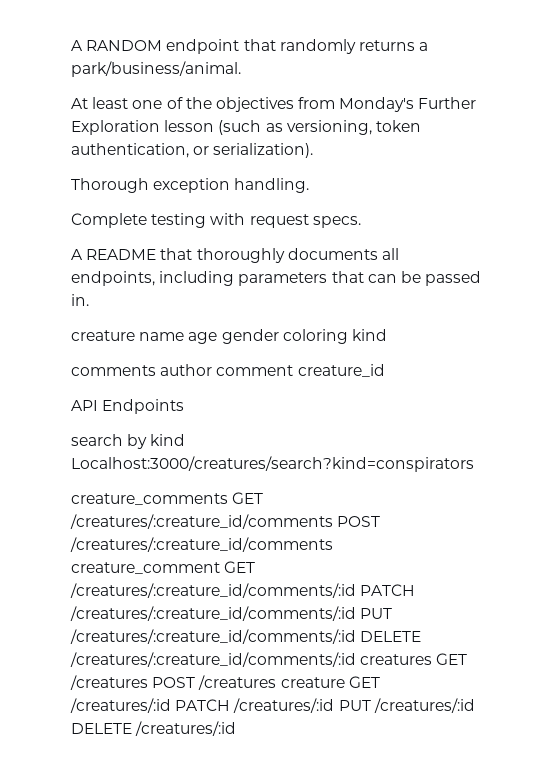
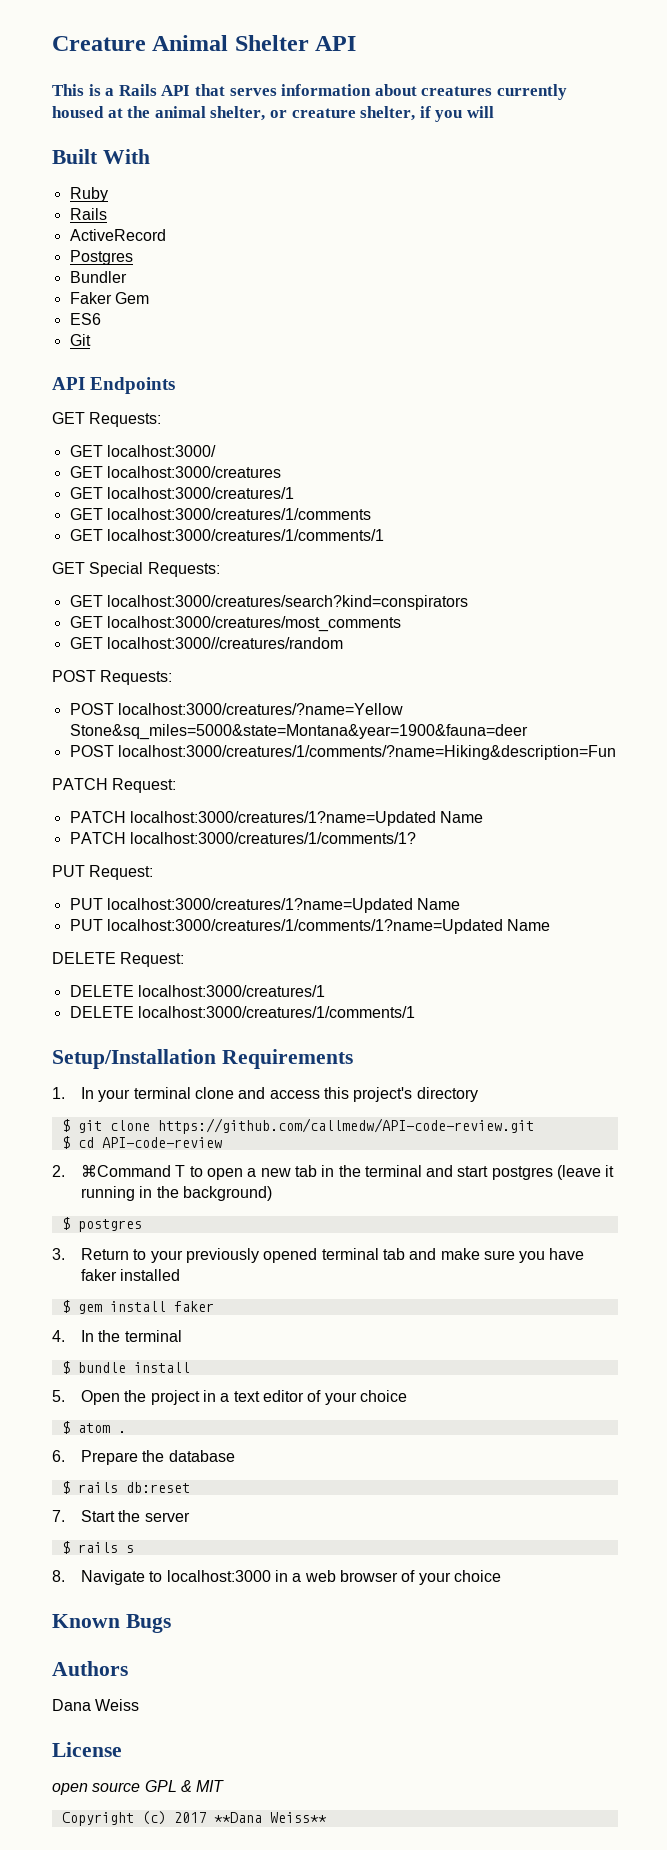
- A RANDOM endpoint that randomly returns a park/business/animal.
- At least one of the objectives from Monday's Further Exploration lesson (such as versioning, token authentication, or serialization).
- Thorough exception handling.
- Complete testing with request specs.
- A README that thoroughly documents all endpoints, including parameters that can be passed in.
- creature name age gender coloring kind
- comments author comment creature_id
+ Creature Animal Shelter API
+ This is a Rails API that serves information about creatures currently housed at the animal shelter, or creature shelter, if you will
+ Built With
+ Ruby
+ Rails
+ ActiveRecord
+ Postgres
+ Bundler
+ Faker Gem
+ ES6
+ Git
  API Endpoints
- search by kind Localhost:3000/creatures/search?kind=conspirators
- creature_comments GET /creatures/:creature_id/comments POST /creatures/:creature_id/comments creature_comment GET /creatures/:creature_id/comments/:id PATCH /creatures/:creature_id/comments/:id PUT /creatures/:creature_id/comments/:id DELETE /creatures/:creature_id/comments/:id creatures GET /creatures POST /creatures creature GET /creatures/:id PATCH /creatures/:id PUT /creatures/:id DELETE /creatures/:id
+ GET Requests:
+ GET localhost:3000/
+ GET localhost:3000/creatures
+ GET localhost:3000/creatures/1
+ GET localhost:3000/creatures/1/comments
+ GET localhost:3000/creatures/1/comments/1
+ GET Special Requests:
+ GET localhost:3000/creatures/search?kind=conspirators
+ GET localhost:3000/creatures/most_comments
+ GET localhost:3000//creatures/random
+ POST Requests:
+ POST localhost:3000/creatures/?name=Yellow Stone&sq_miles=5000&state=Montana&year=1900&fauna=deer
+ POST localhost:3000/creatures/1/comments/?name=Hiking&description=Fun
+ PATCH Request:
+ PATCH localhost:3000/creatures/1?name=Updated Name
+ PATCH localhost:3000/creatures/1/comments/1?
+ PUT Request:
+ PUT localhost:3000/creatures/1?name=Updated Name
+ PUT localhost:3000/creatures/1/comments/1?name=Updated Name
+ DELETE Request:
+ DELETE localhost:3000/creatures/1
+ DELETE localhost:3000/creatures/1/comments/1
+ Setup/Installation Requirements
+ 1. In your terminal clone and access this project's directory
+ $ git clone https://github.com/callmedw/API-code-review.git
+ $ cd API-code-review
+ 2. ⌘Command T to open a new tab in the terminal and start postgres (leave it running in the background)
+ $ postgres
+ 3. Return to your previously opened terminal tab and make sure you have faker installed
+ $ gem install faker
+ 4. In the terminal
+ $ bundle install
+ 5. Open the project in a text editor of your choice
+ $ atom .
+ 6. Prepare the database
+ $ rails db:reset
+ 7. Start the server
+ $ rails s
+ 8. Navigate to localhost:3000 in a web browser of your choice
+ Known Bugs
+ Authors
+ Dana Weiss
+ License
+ open source GPL & MIT
+ Copyright (c) 2017 **Dana Weiss**

